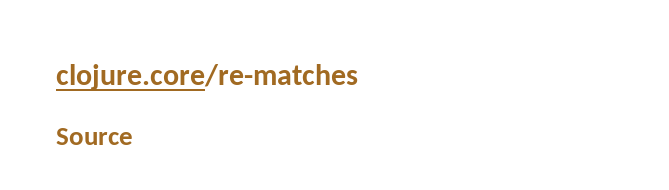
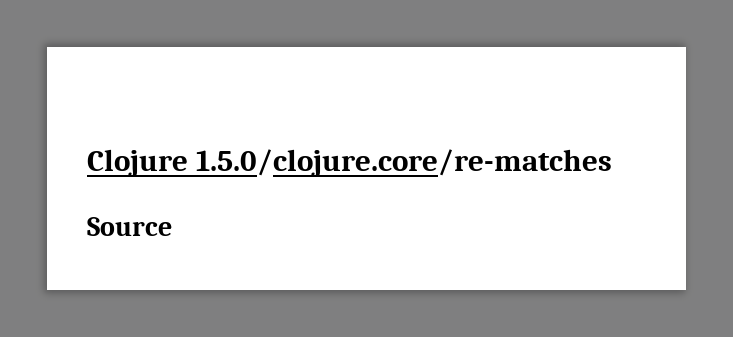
- clojure.core/re-matches
+ Clojure 1.5.0/clojure.core/re-matches

